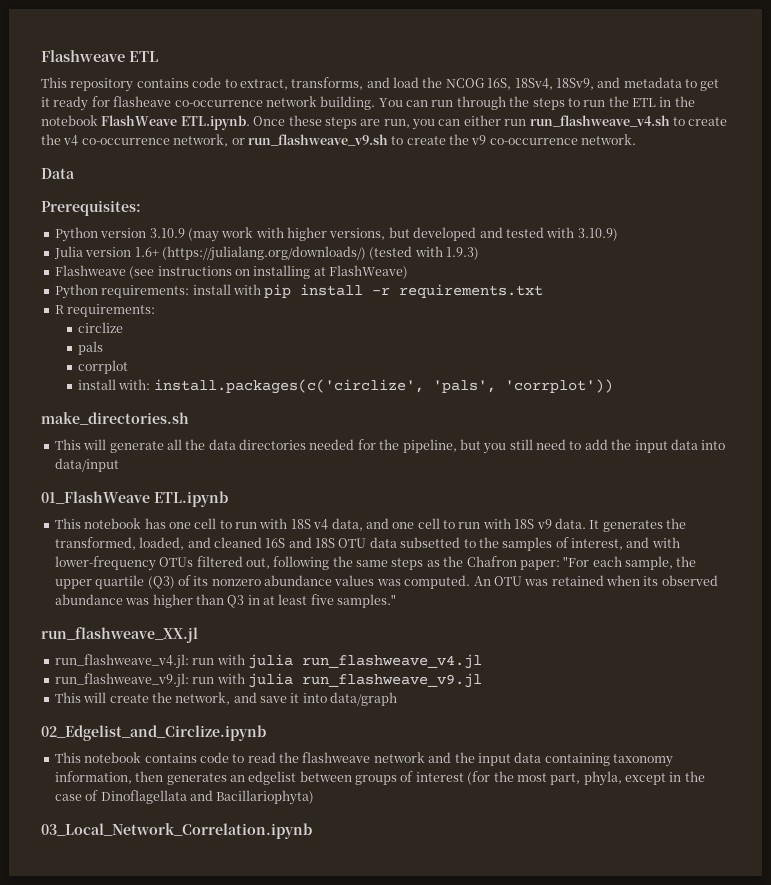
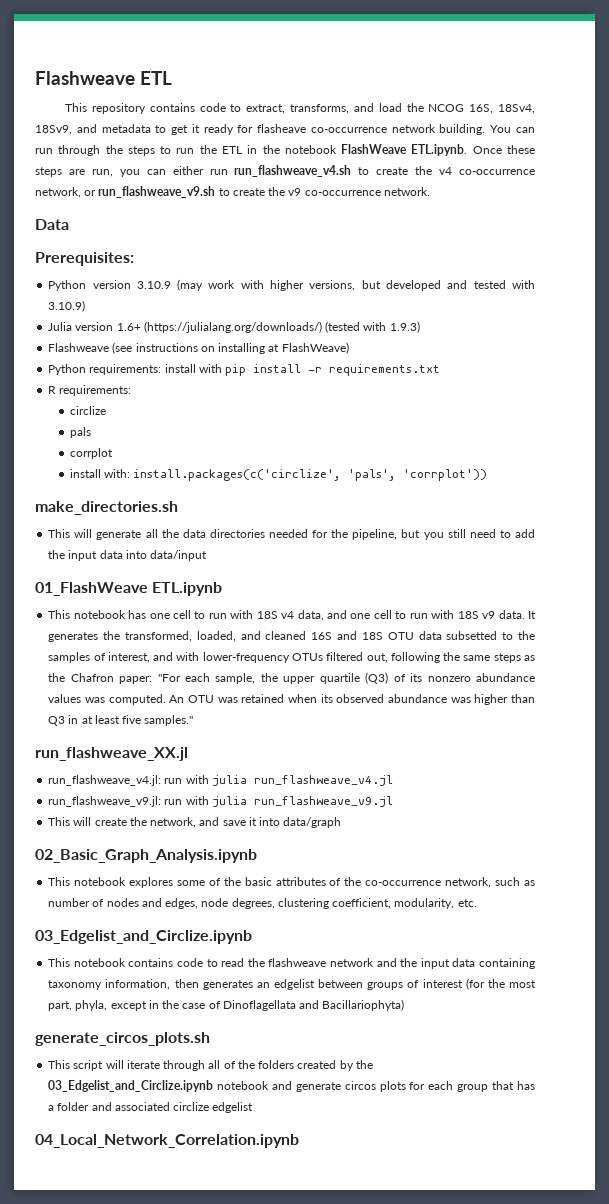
- 02_Edgelist_and_Circlize.ipynb
+ 02_Basic_Graph_Analysis.ipynb
+ This notebook explores some of the basic attributes of the co-occurrence network, such as number of nodes and edges, node degrees, clustering coefficient, modularity, etc.
+ 03_Edgelist_and_Circlize.ipynb
- 03_Local_Network_Correlation.ipynb
+ generate_circos_plots.sh
+ This script will iterate through all of the folders created by the 03_Edgelist_and_Circlize.ipynb notebook and generate circos plots for each group that has a folder and associated circlize edgelist
+ 04_Local_Network_Correlation.ipynb

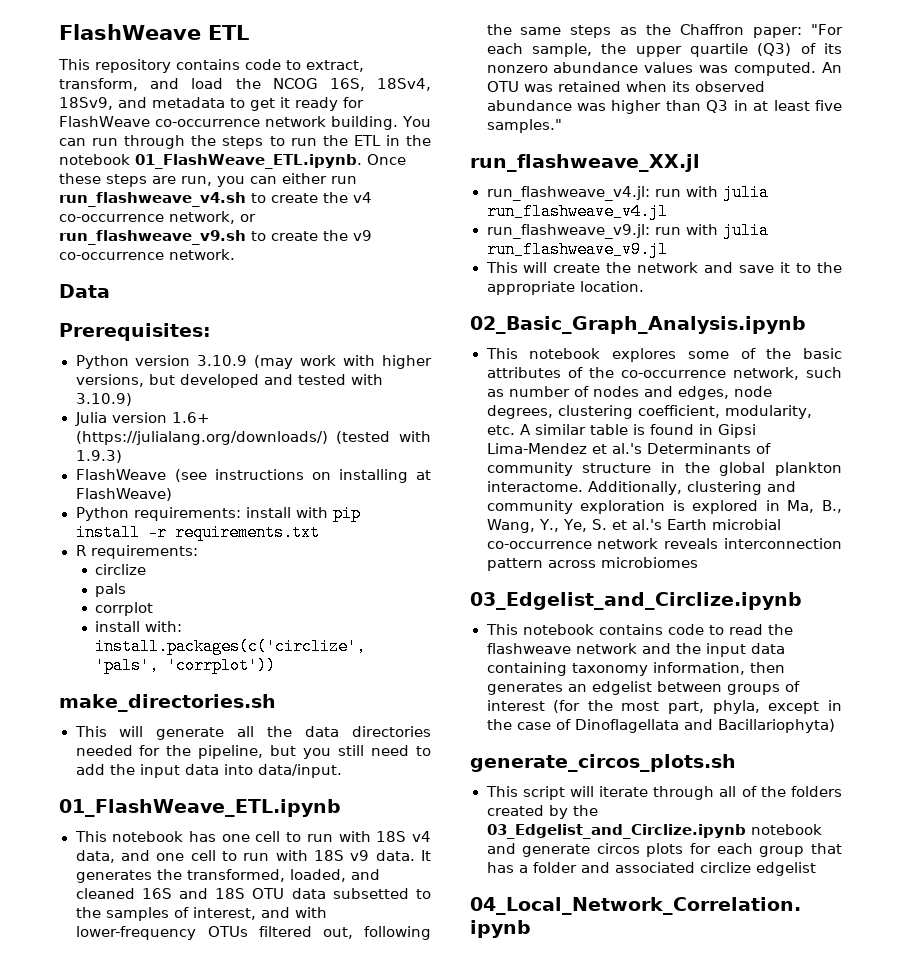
- Flashweave ETL
+ FlashWeave ETL
- This repository contains code to extract, transforms, and load the NCOG 16S, 18Sv4, 18Sv9, and metadata to get it ready for flasheave co-occurrence network building.
+ This repository contains code to extract, transform, and load the NCOG 16S, 18Sv4, 18Sv9, and metadata to get it ready for FlashWeave co-occurrence network building.
- You can run through the steps to run the ETL in the notebook FlashWeave ETL.ipynb. Once these steps are run, you can either run run_flashweave_v4.sh to create the v4 co-occurrence network, or run_flashweave_v9.sh to create the v9 co-occurrence network.
+ You can run through the steps to run the ETL in the notebook 01_FlashWeave_ETL.ipynb. Once these steps are run, you can either run run_flashweave_v4.sh to create the v4 co-occurrence network, or run_flashweave_v9.sh to create the v9 co-occurrence network.
- Flashweave (see instructions on installing at FlashWeave)
+ FlashWeave (see instructions on installing at FlashWeave)
- This will generate all the data directories needed for the pipeline, but you still need to add the input data into data/input
- 01_FlashWeave ETL.ipynb
+ This will generate all the data directories needed for the pipeline, but you still need to add the input data into data/input.
+ 01_FlashWeave_ETL.ipynb
- It generates the transformed, loaded, and cleaned 16S and 18S OTU data subsetted to the samples of interest, and with lower-frequency OTUs filtered out, following the same steps as the Chafron paper: "For each sample, the upper quartile (Q3) of its nonzero abundance values was computed.
+ It generates the transformed, loaded, and cleaned 16S and 18S OTU data subsetted to the samples of interest, and with lower-frequency OTUs filtered out, following the same steps as the Chaffron paper: "For each sample, the upper quartile (Q3) of its nonzero abundance values was computed.
- This will create the network, and save it into data/graph
+ This will create the network and save it to the appropriate location.
- This notebook explores some of the basic attributes of the co-occurrence network, such as number of nodes and edges, node degrees, clustering coefficient, modularity, etc.
+ This notebook explores some of the basic attributes of the co-occurrence network, such as number of nodes and edges, node degrees, clustering coefficient, modularity, etc. A similar table is found in Gipsi Lima-Mendez et al.'s Determinants of community structure in the global plankton interactome. Additionally, clustering and community exploration is explored in Ma, B., Wang, Y., Ye, S. et al.'s Earth microbial co-occurrence network reveals interconnection pattern across microbiomes

